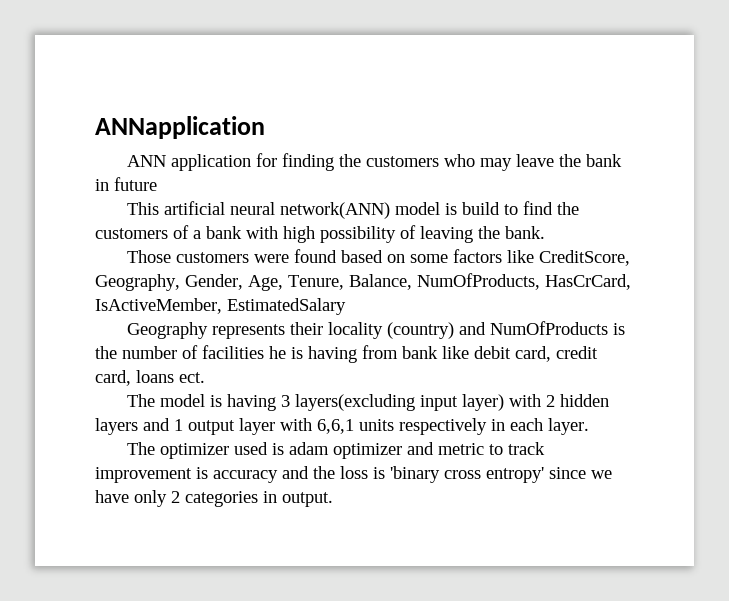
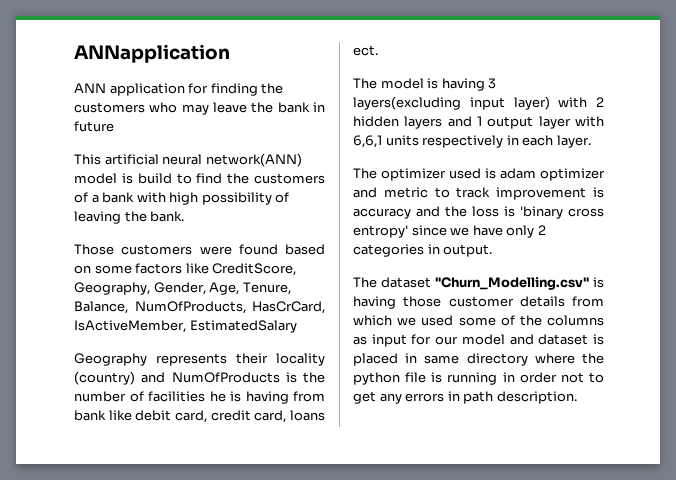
+ The dataset "Churn_Modelling.csv" is having those customer details from which we used some of the columns as input for our model and dataset is placed in same directory where the python file is running in order not to get any errors in path description.

